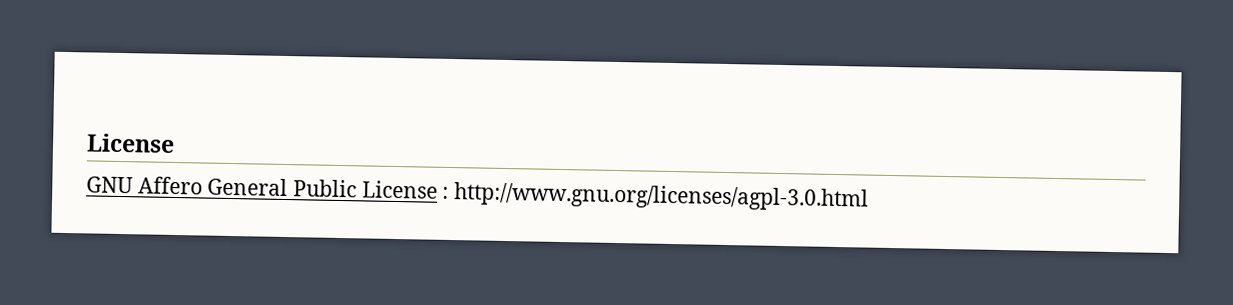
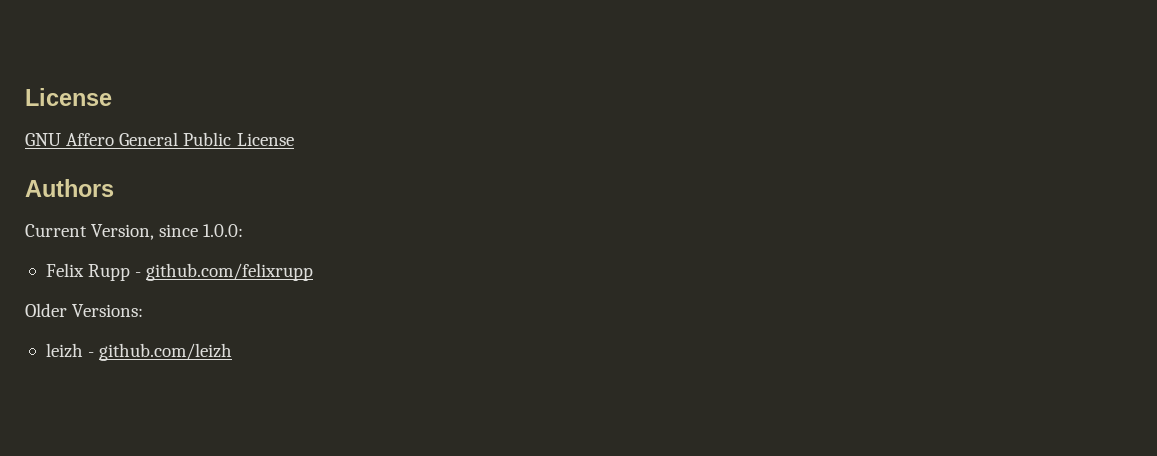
- GNU Affero General Public License : http://www.gnu.org/licenses/agpl-3.0.html
+ GNU Affero General Public License
+ Authors
+ Current Version, since 1.0.0:
+ Felix Rupp - github.com/felixrupp
+ Older Versions:
+ leizh - github.com/leizh

